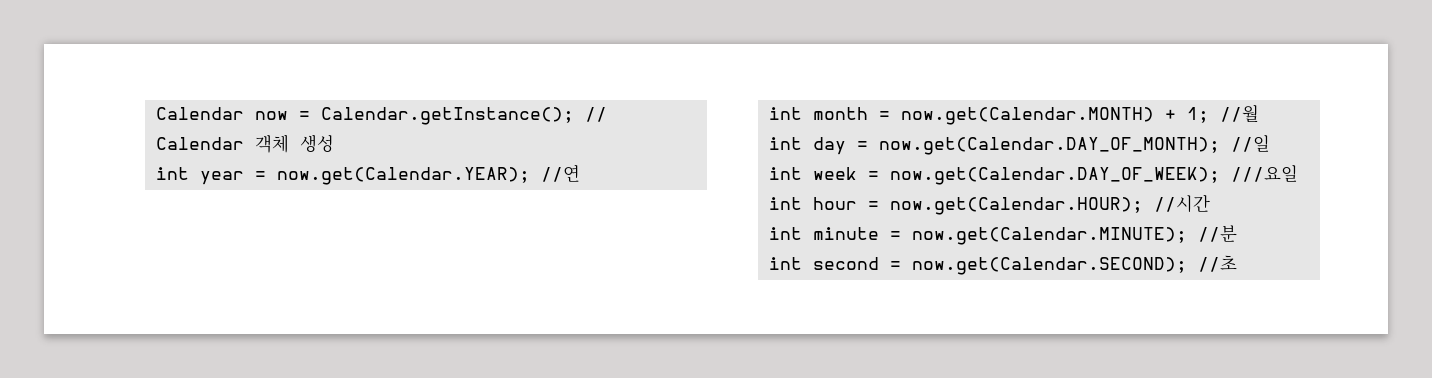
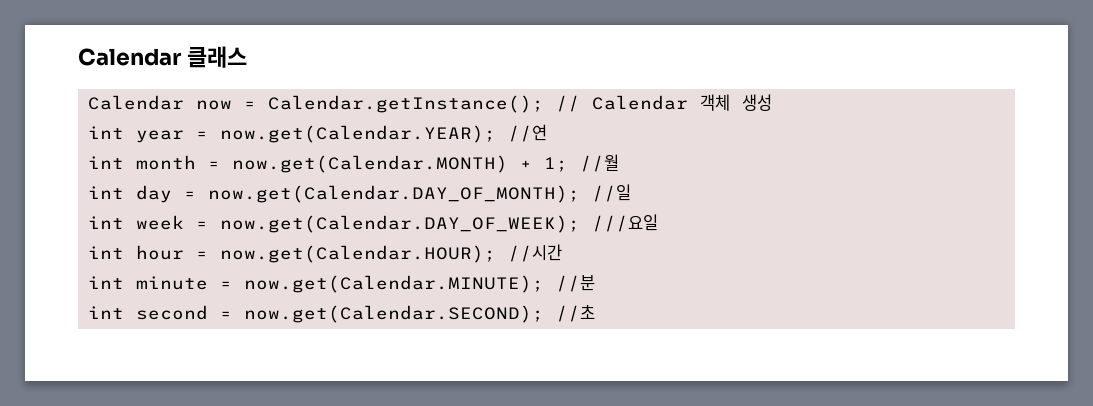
+ Calendar 클래스

